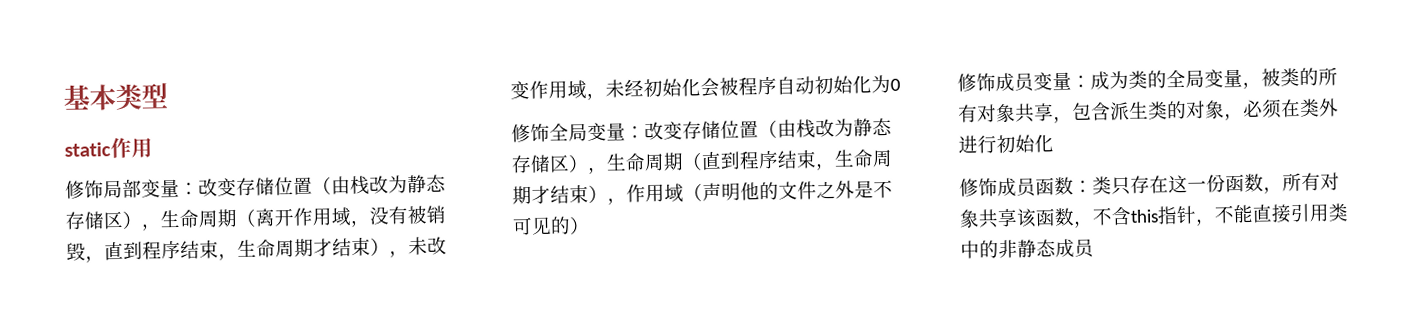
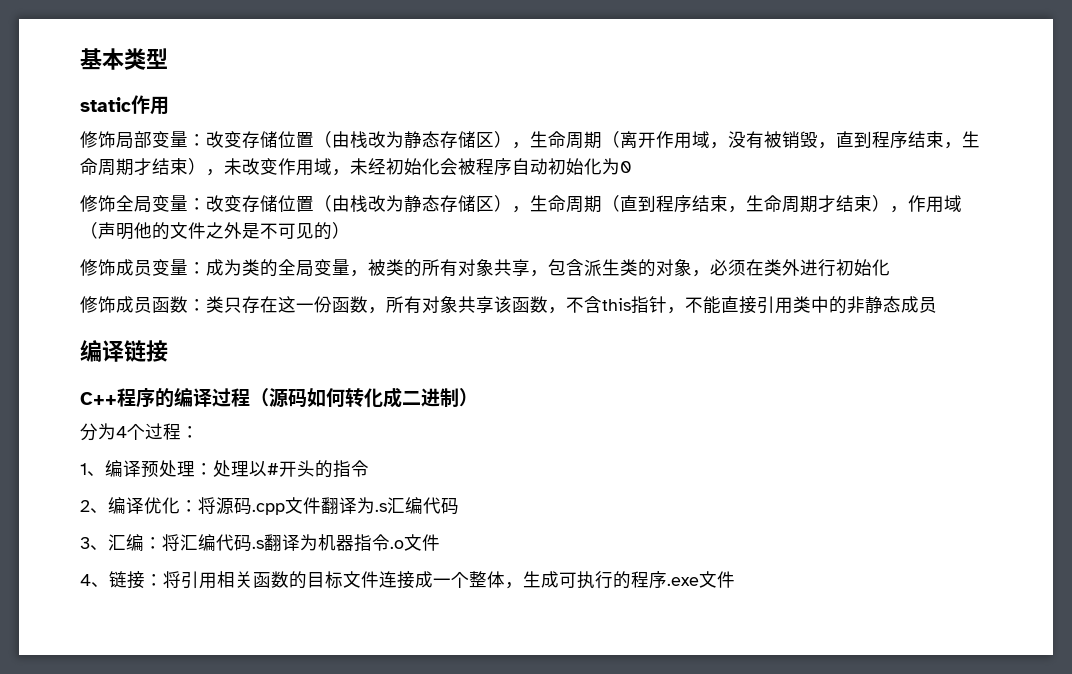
+ 编译链接
+ C++程序的编译过程（源码如何转化成二进制）
+ 分为4个过程：
+ 1、编译预处理：处理以#开头的指令
+ 2、编译优化：将源码.cpp文件翻译为.s汇编代码
+ 3、汇编：将汇编代码.s翻译为机器指令.o文件
+ 4、链接：将引用相关函数的目标文件连接成一个整体，生成可执行的程序.exe文件

